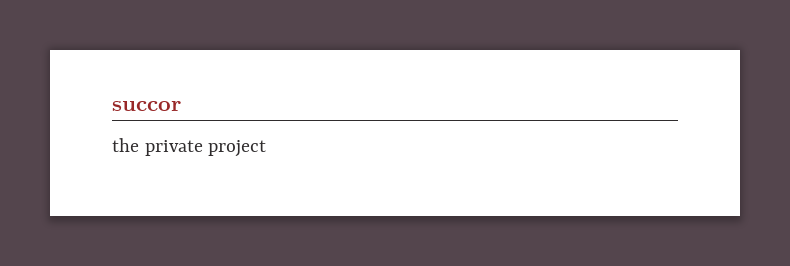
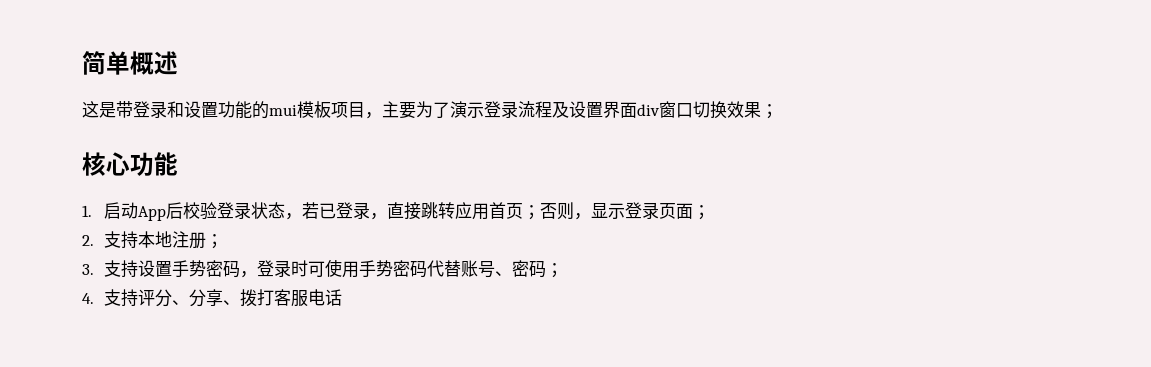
- succor
- the private project
+ 简单概述
+ 这是带登录和设置功能的mui模板项目，主要为了演示登录流程及设置界面div窗口切换效果；
+ 核心功能
+ 1.启动App后校验登录状态，若已登录，直接跳转应用首页；否则，显示登录页面；
+ 2.支持本地注册；
+ 3.支持设置手势密码，登录时可使用手势密码代替账号、密码；
+ 4.支持评分、分享、拨打客服电话

